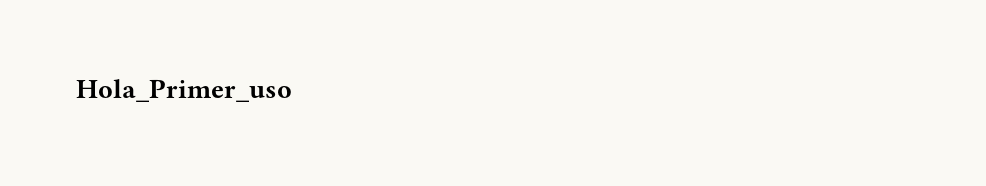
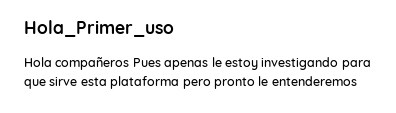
+ Hola compañeros Pues apenas le estoy investigando para que sirve esta plataforma pero pronto le entenderemos

